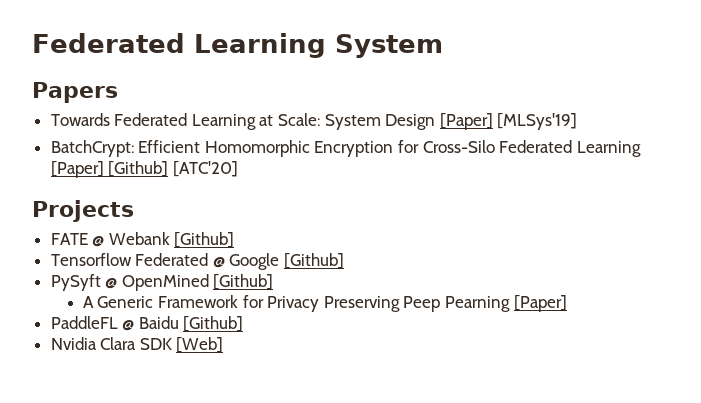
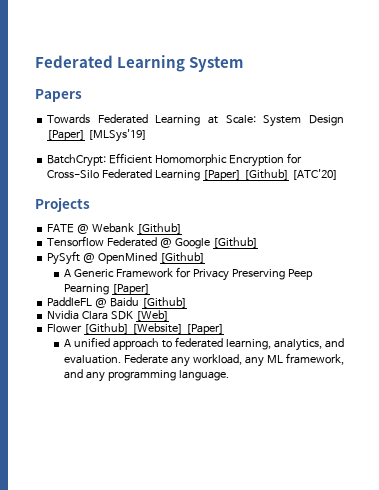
+ Flower [Github] [Website] [Paper]
+ A unified approach to federated learning, analytics, and evaluation. Federate any workload, any ML framework, and any programming language.

